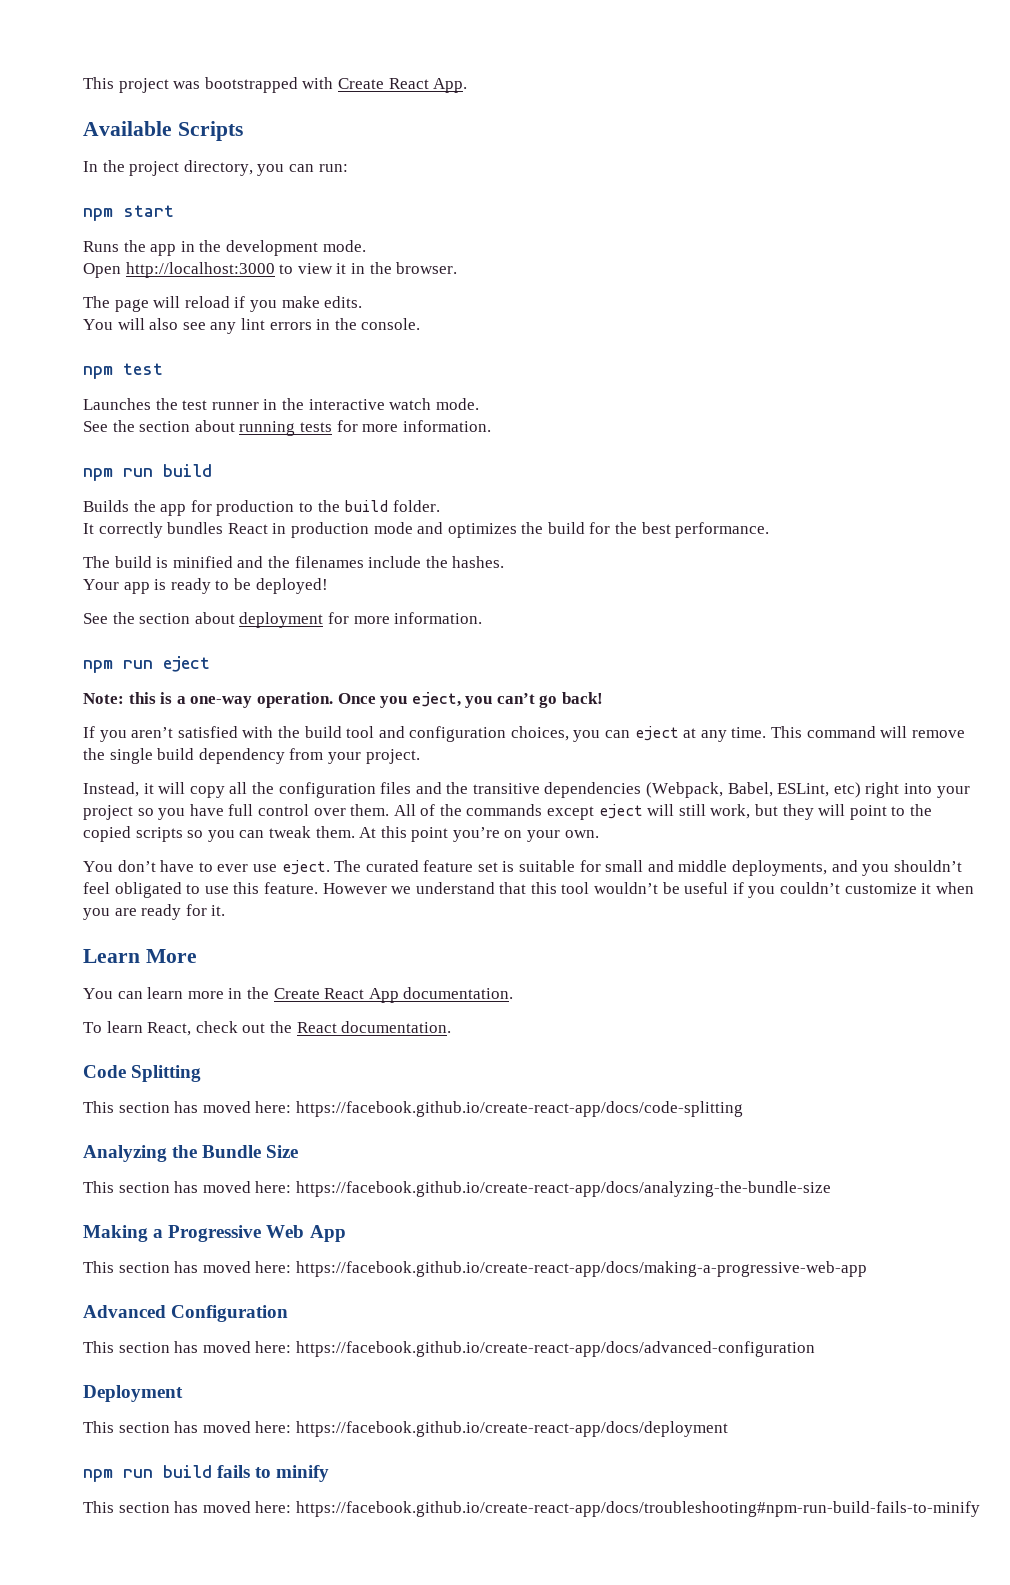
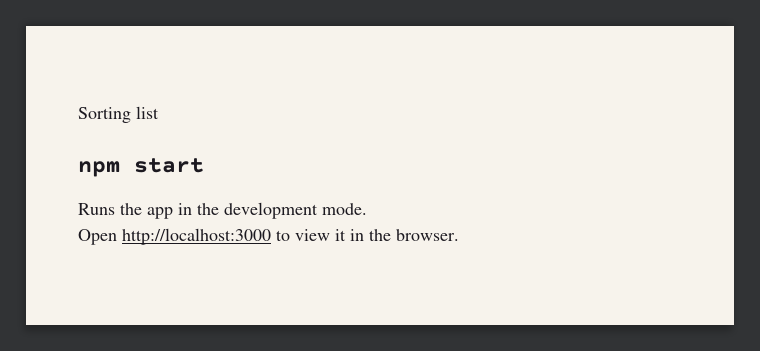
- This project was bootstrapped with Create React App.
- Available Scripts
- In the project directory, you can run:
+ Sorting list
- The page will reload if you make edits.
- You will also see any lint errors in the console.
- npm test
- Launches the test runner in the interactive watch mode.
- See the section about running tests for more information.
- npm run build
- Builds the app for production to the build folder.
- It correctly bundles React in production mode and optimizes the build for the best performance.
- The build is minified and the filenames include the hashes.
- Your app is ready to be deployed!
- See the section about deployment for more information.
- npm run eject
- Note: this is a one-way operation. Once you eject, you can’t go back!
- If you aren’t satisfied with the build tool and configuration choices, you can eject at any time. This command will remove the single build dependency from your project.
- Instead, it will copy all the configuration files and the transitive dependencies (Webpack, Babel, ESLint, etc) right into your project so you have full control over them. All of the commands except eject will still work, but they will point to the copied scripts so you can tweak them. At this point you’re on your own.
- You don’t have to ever use eject. The curated feature set is suitable for small and middle deployments, and you shouldn’t feel obligated to use this feature. However we understand that this tool wouldn’t be useful if you couldn’t customize it when you are ready for it.
- Learn More
- You can learn more in the Create React App documentation.
- To learn React, check out the React documentation.
- Code Splitting
- This section has moved here: https://facebook.github.io/create-react-app/docs/code-splitting
- Analyzing the Bundle Size
- This section has moved here: https://facebook.github.io/create-react-app/docs/analyzing-the-bundle-size
- Making a Progressive Web App
- This section has moved here: https://facebook.github.io/create-react-app/docs/making-a-progressive-web-app
- Advanced Configuration
- This section has moved here: https://facebook.github.io/create-react-app/docs/advanced-configuration
- Deployment
- This section has moved here: https://facebook.github.io/create-react-app/docs/deployment
- npm run build fails to minify
- This section has moved here: https://facebook.github.io/create-react-app/docs/troubleshooting#npm-run-build-fails-to-minify

